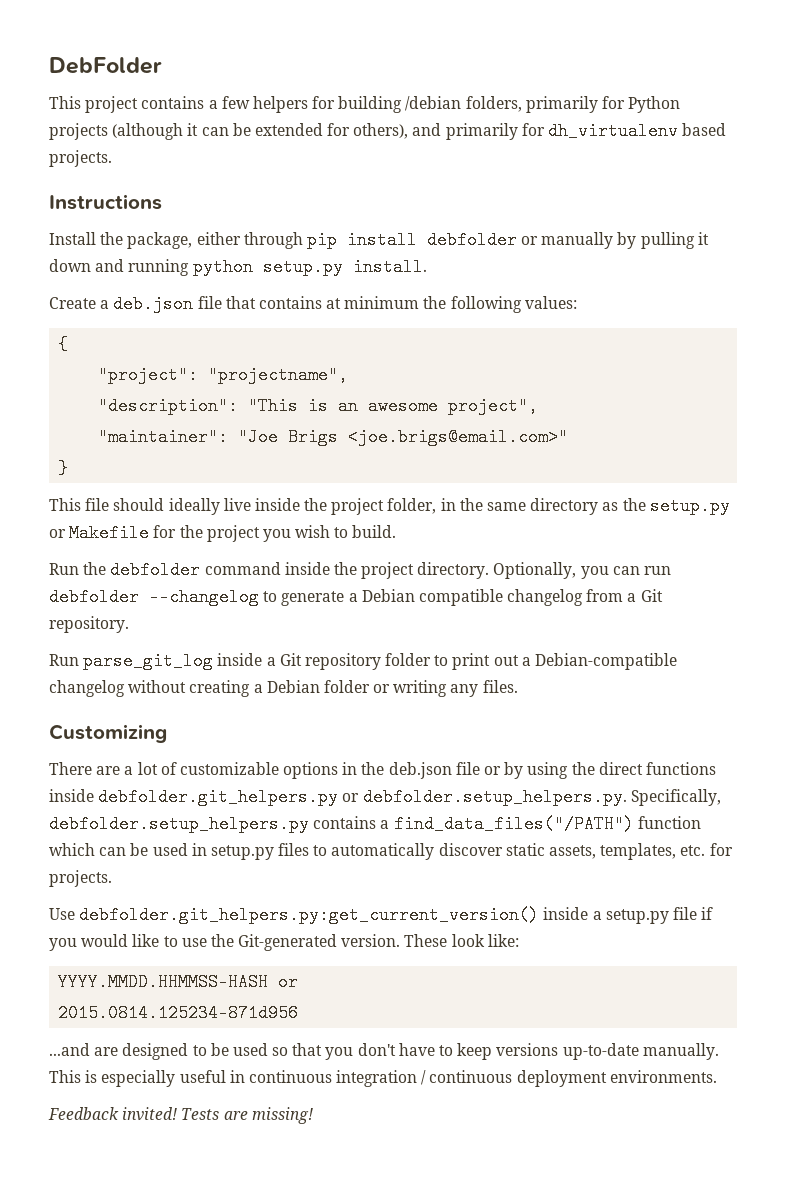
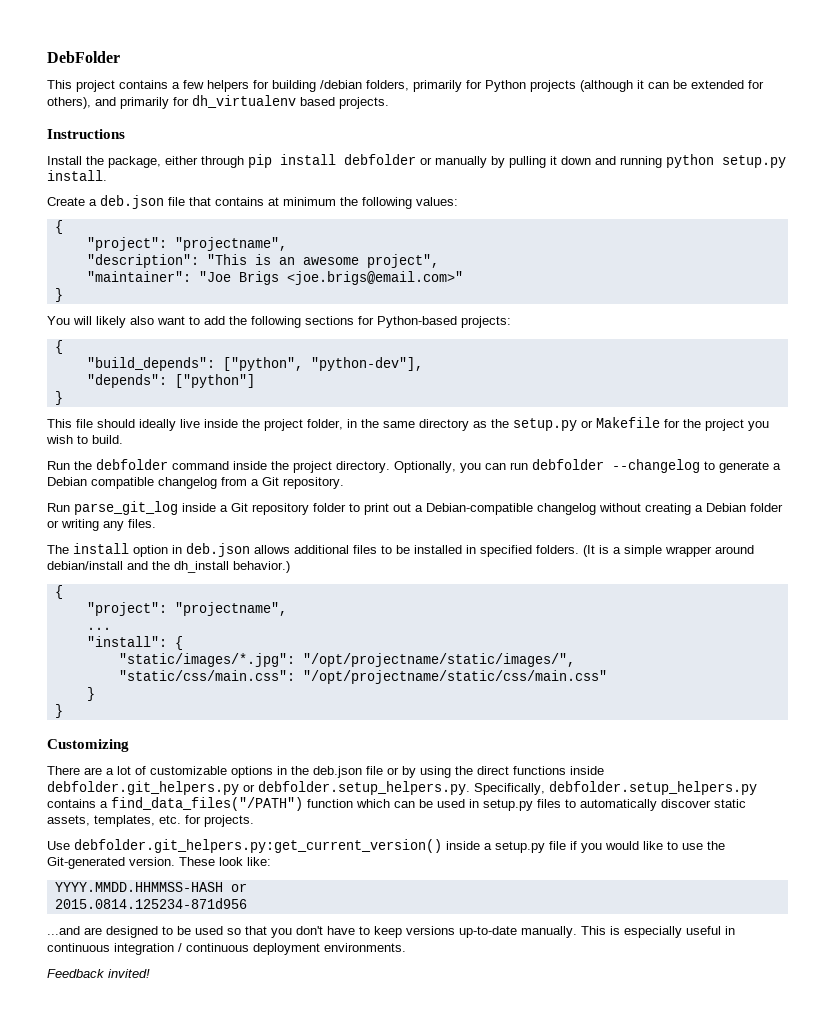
+ You will likely also want to add the following sections for Python-based projects:
+ {
+ "build_depends": ["python", "python-dev"],
+ "depends": ["python"]
+ }
+ The install option in deb.json allows additional files to be installed in specified folders. (It is a simple wrapper around debian/install and the dh_install behavior.)
+ {
+ "project": "projectname",
+ ...
+ "install": {
+ "static/images/*.jpg": "/opt/projectname/static/images/",
+ "static/css/main.css": "/opt/projectname/static/css/main.css"
+ }
+ }
- Tests are missing!

